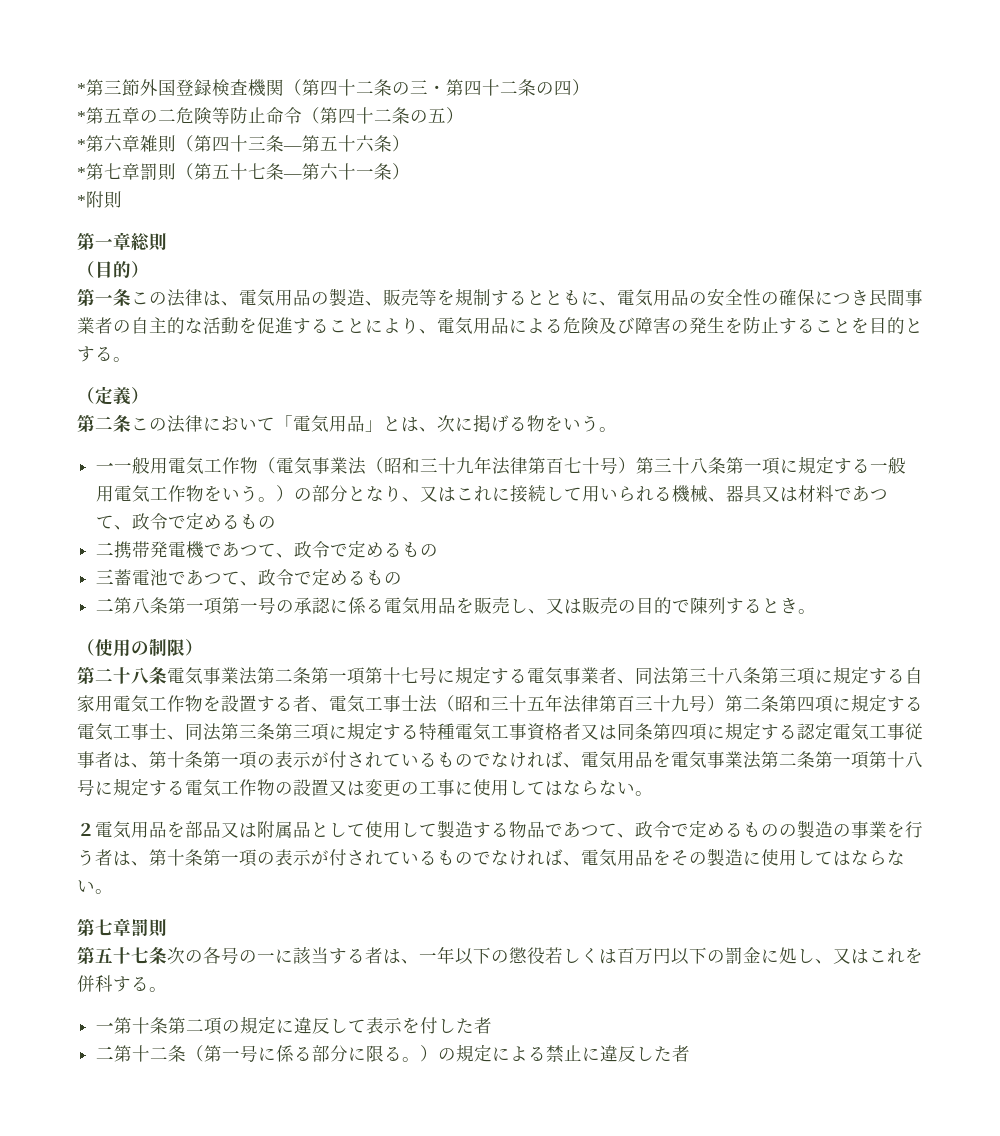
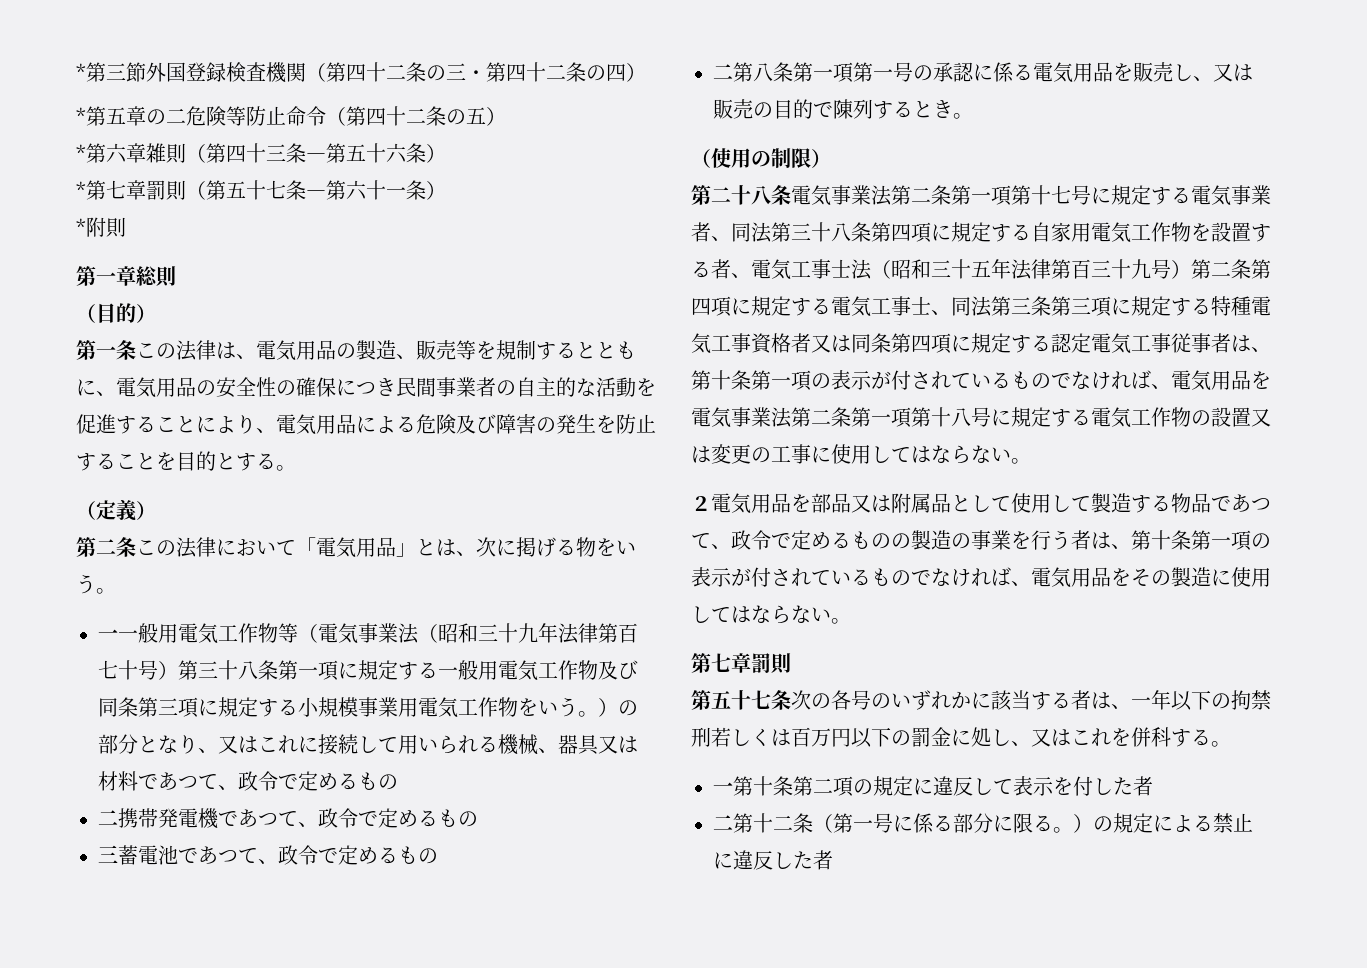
- 一一般用電気工作物（電気事業法（昭和三十九年法律第百七十号）第三十八条第一項に規定する一般用電気工作物をいう。）の部分となり、又はこれに接続して用いられる機械、器具又は材料であつて、政令で定めるもの
+ 一一般用電気工作物等（電気事業法（昭和三十九年法律第百七十号）第三十八条第一項に規定する一般用電気工作物及び同条第三項に規定する小規模事業用電気工作物をいう。）の部分となり、又はこれに接続して用いられる機械、器具又は材料であつて、政令で定めるもの
- 第二十八条電気事業法第二条第一項第十七号に規定する電気事業者、同法第三十八条第三項に規定する自家用電気工作物を設置する者、電気工事士法（昭和三十五年法律第百三十九号）第二条第四項に規定する電気工事士、同法第三条第三項に規定する特種電気工事資格者又は同条第四項に規定する認定電気工事従事者は、第十条第一項の表示が付されているものでなければ、電気用品を電気事業法第二条第一項第十八号に規定する電気工作物の設置又は変更の工事に使用してはならない。
+ 第二十八条電気事業法第二条第一項第十七号に規定する電気事業者、同法第三十八条第四項に規定する自家用電気工作物を設置する者、電気工事士法（昭和三十五年法律第百三十九号）第二条第四項に規定する電気工事士、同法第三条第三項に規定する特種電気工事資格者又は同条第四項に規定する認定電気工事従事者は、第十条第一項の表示が付されているものでなければ、電気用品を電気事業法第二条第一項第十八号に規定する電気工作物の設置又は変更の工事に使用してはならない。
- 第五十七条次の各号の一に該当する者は、一年以下の懲役若しくは百万円以下の罰金に処し、又はこれを併科する。
+ 第五十七条次の各号のいずれかに該当する者は、一年以下の拘禁刑若しくは百万円以下の罰金に処し、又はこれを併科する。

